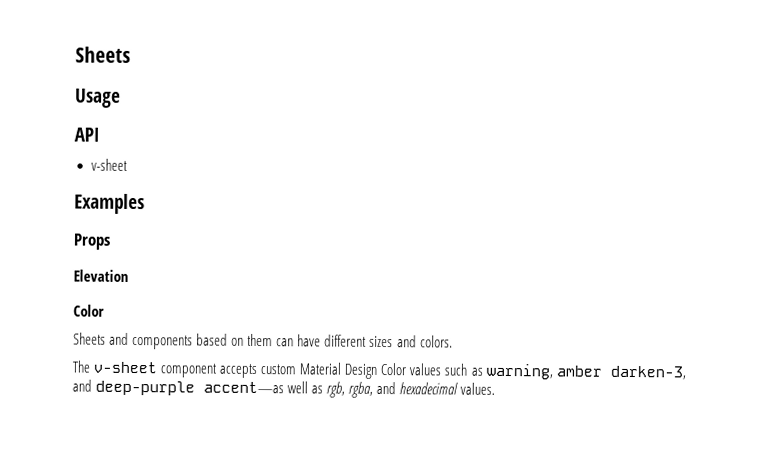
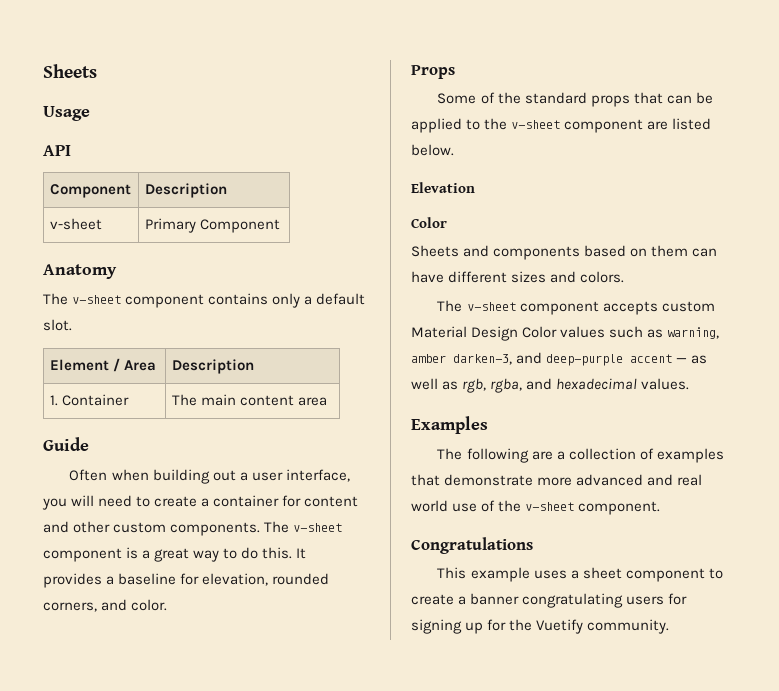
  API
- v-sheet
- Examples
+ Component | Description
+ v-sheet | Primary Component
+ Anatomy
+ The v-sheet component contains only a default slot.
+ Element / Area | Description
+ 1. Container | The main content area
+ Guide
+ Often when building out a user interface, you will need to create a container for content and other custom components. The v-sheet component is a great way to do this. It provides a baseline for elevation, rounded corners, and color.
  Props
+ Some of the standard props that can be applied to the v-sheet component are listed below.
- The v-sheet component accepts custom Material Design Color values such as warning, amber darken-3, and deep-purple accent—as well as rgb, rgba, and hexadecimal values.
+ The v-sheet component accepts custom Material Design Color values such as warning, amber darken-3, and deep-purple accent — as well as rgb, rgba, and hexadecimal values.
+ Examples
+ The following are a collection of examples that demonstrate more advanced and real world use of the v-sheet component.
+ Congratulations
+ This example uses a sheet component to create a banner congratulating users for signing up for the Vuetify community.

